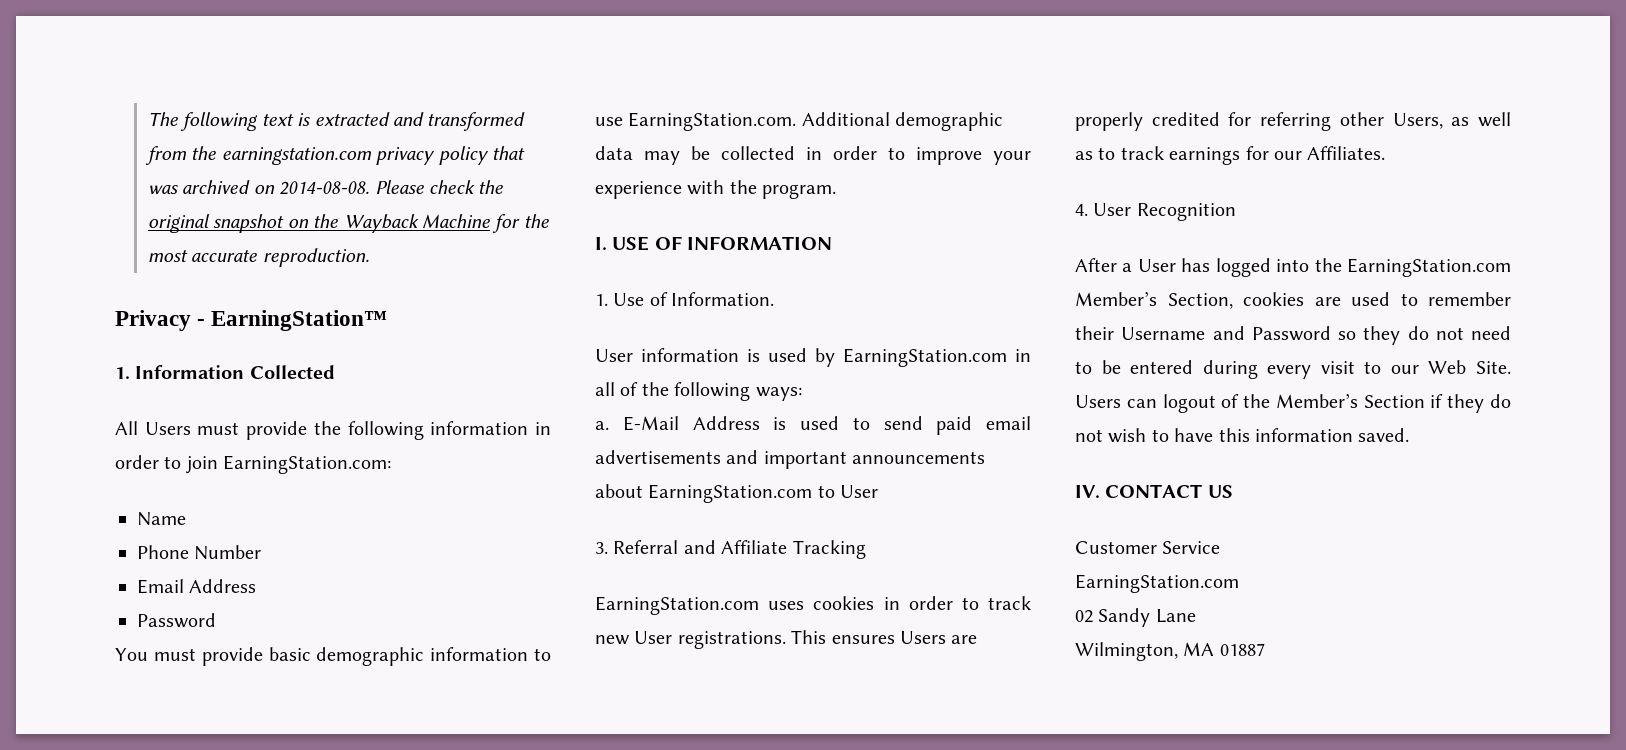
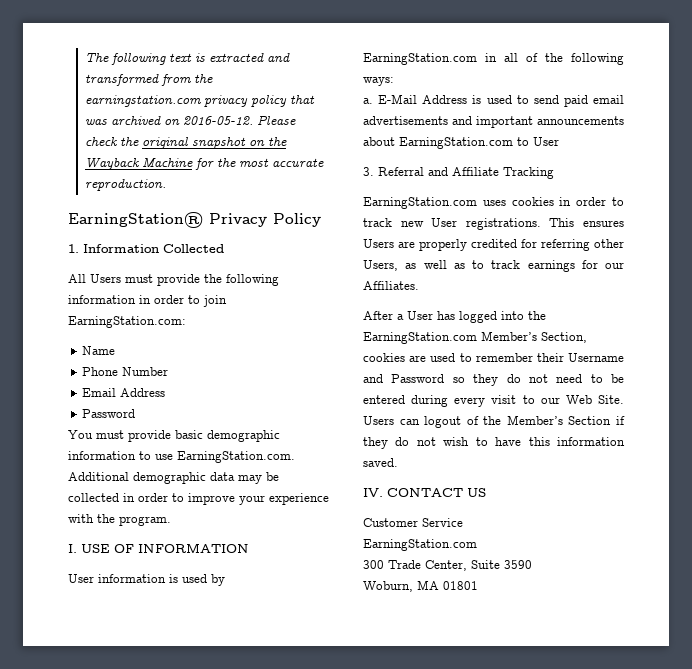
- The following text is extracted and transformed from the earningstation.com privacy policy that was archived on 2014-08-08.
+ The following text is extracted and transformed from the earningstation.com privacy policy that was archived on 2016-05-12.
- Privacy - EarningStation™
+ EarningStation® Privacy Policy
- 1. Use of Information.
- 4. User Recognition
- 02 Sandy Lane
- Wilmington, MA 01887
+ 300 Trade Center, Suite 3590
+ Woburn, MA 01801

